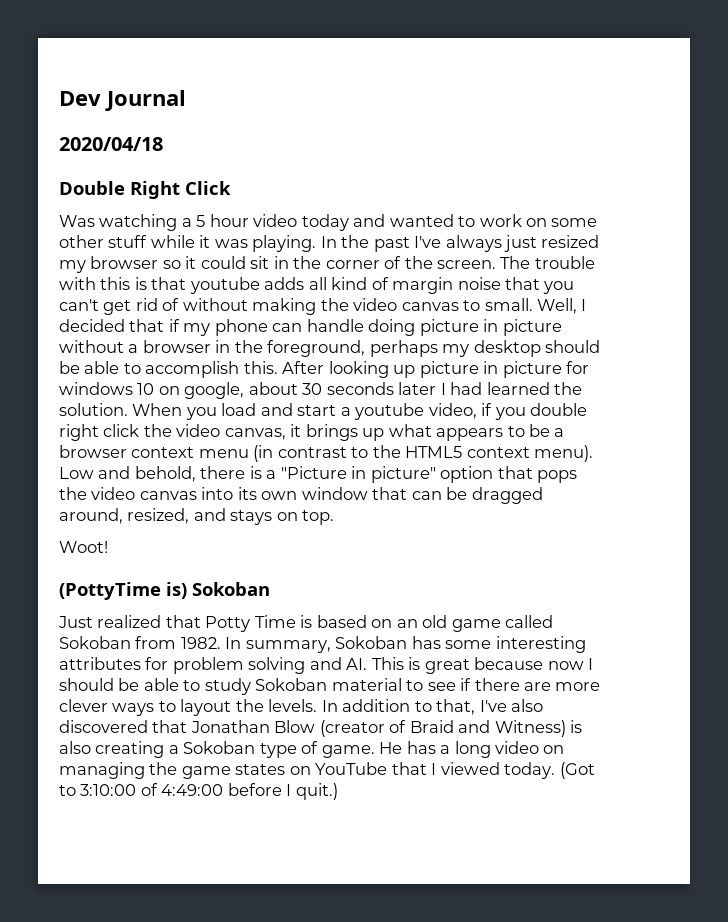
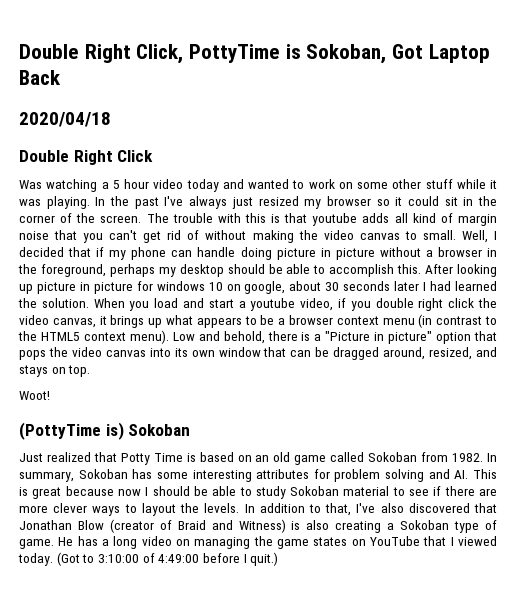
- Dev Journal
+ Double Right Click, PottyTime is Sokoban, Got Laptop Back

